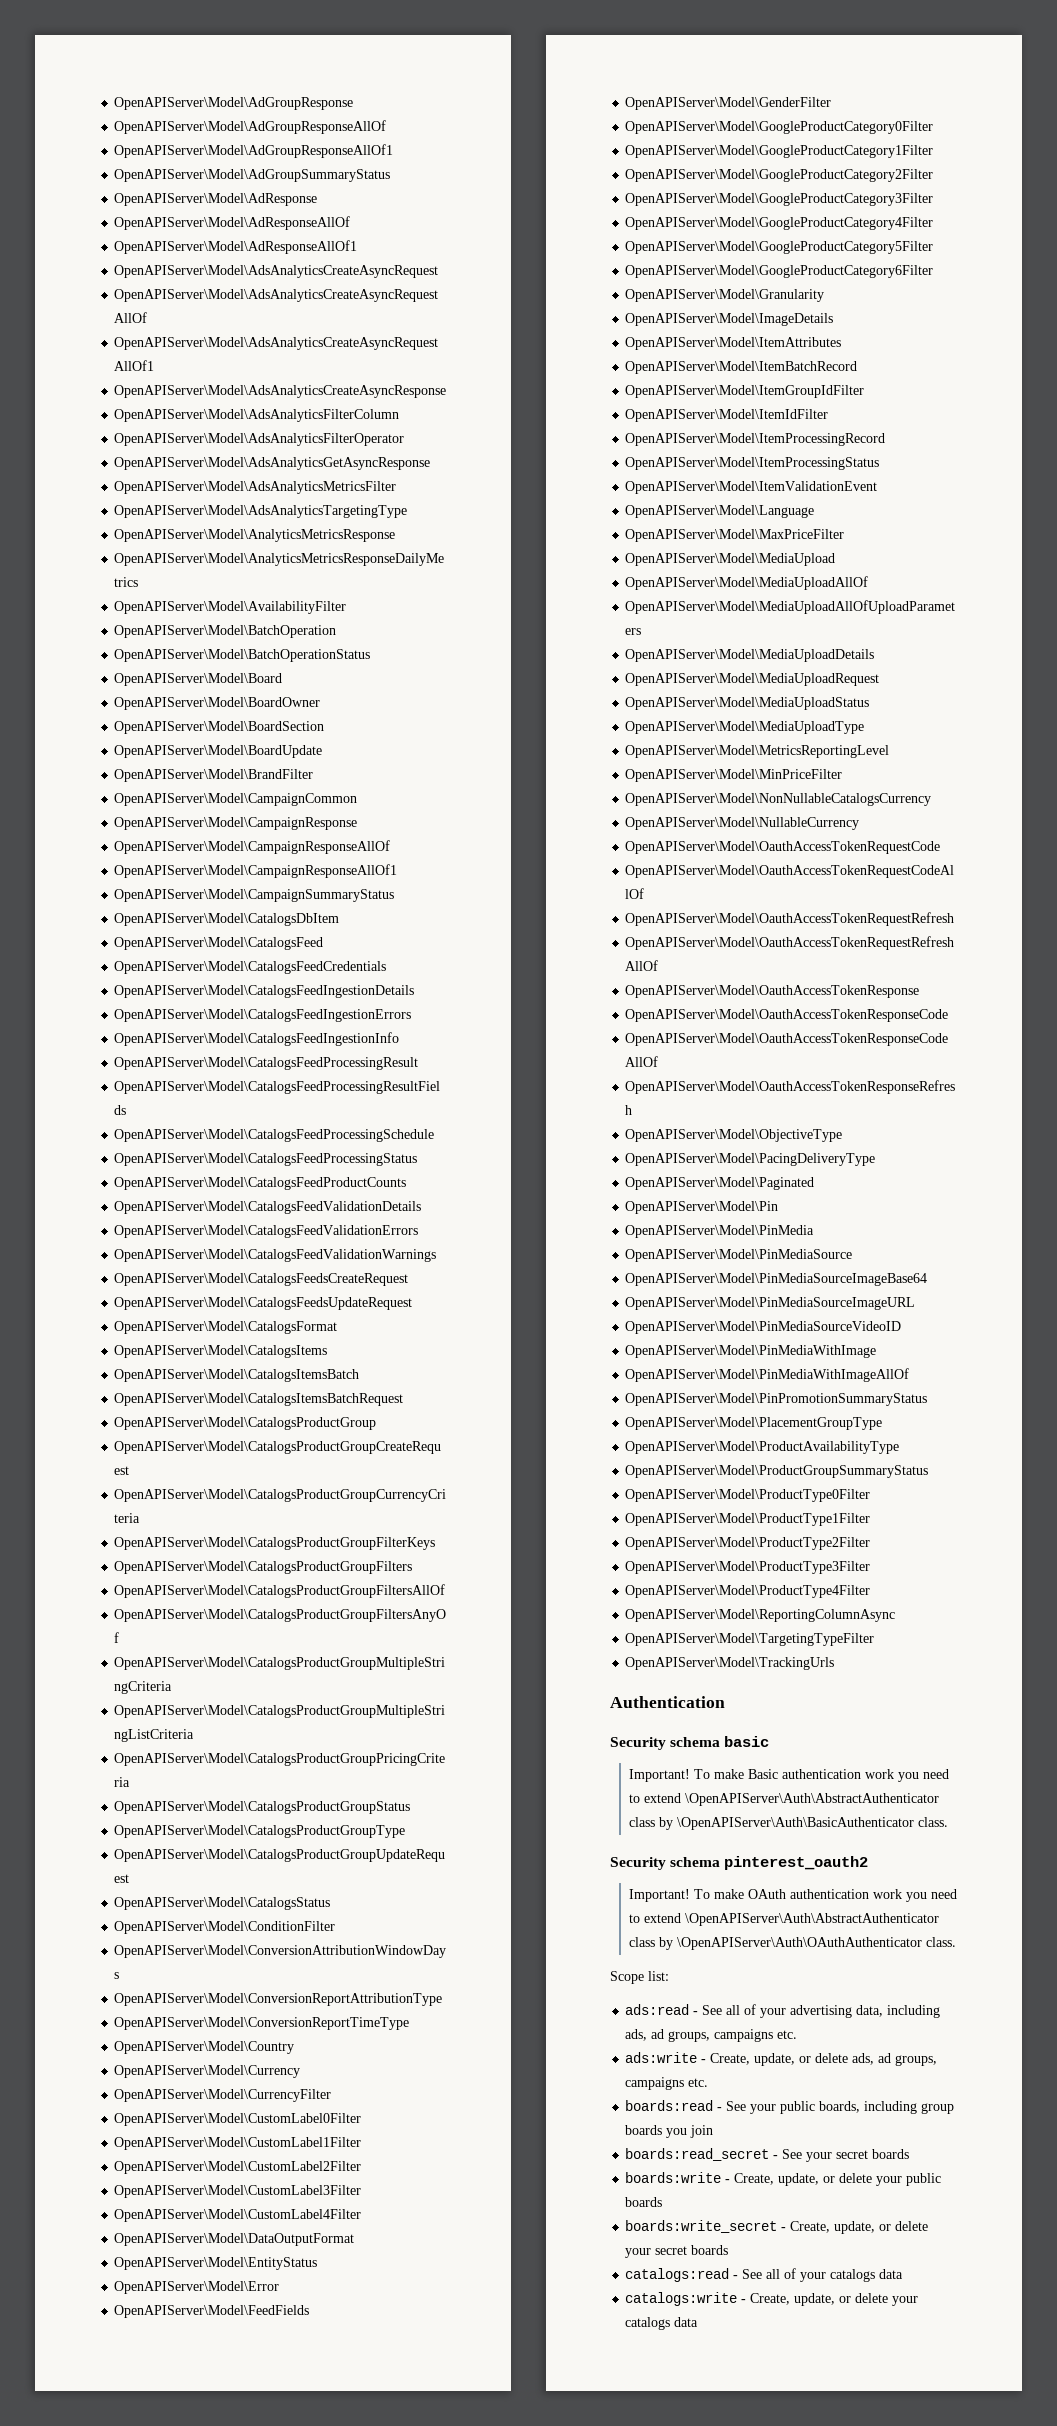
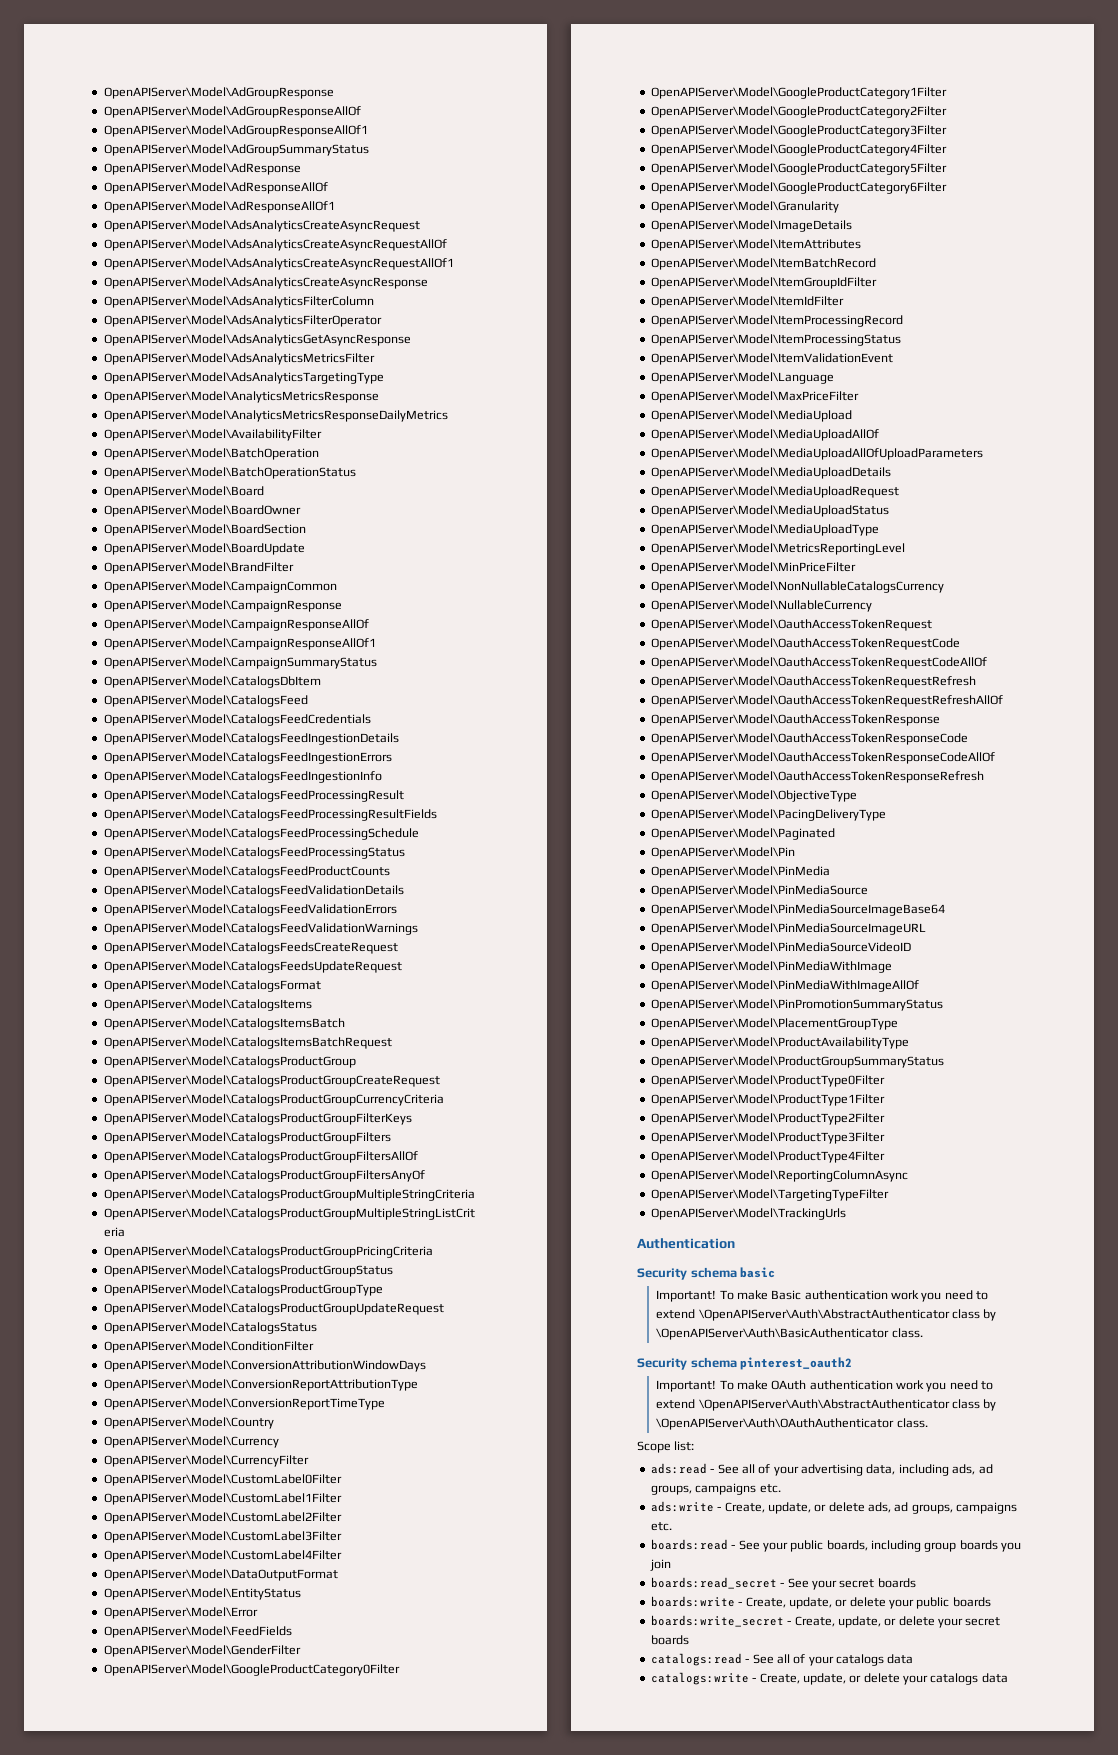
+ OpenAPIServer\Model\OauthAccessTokenRequest

